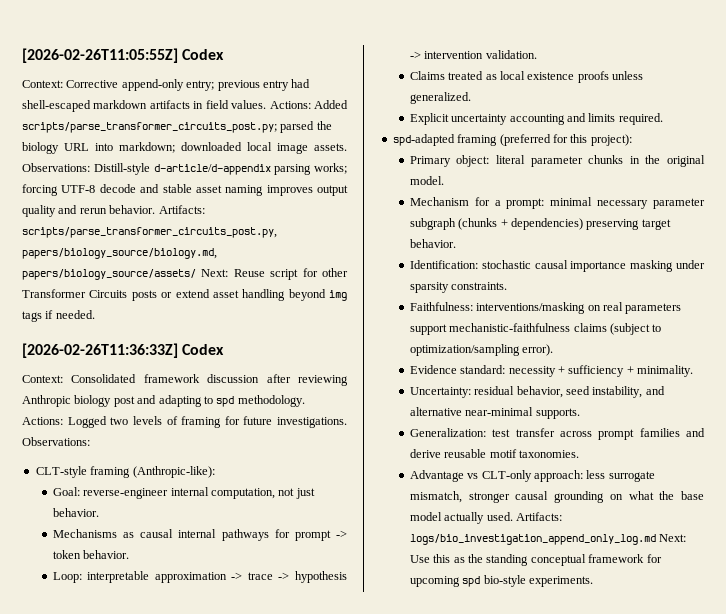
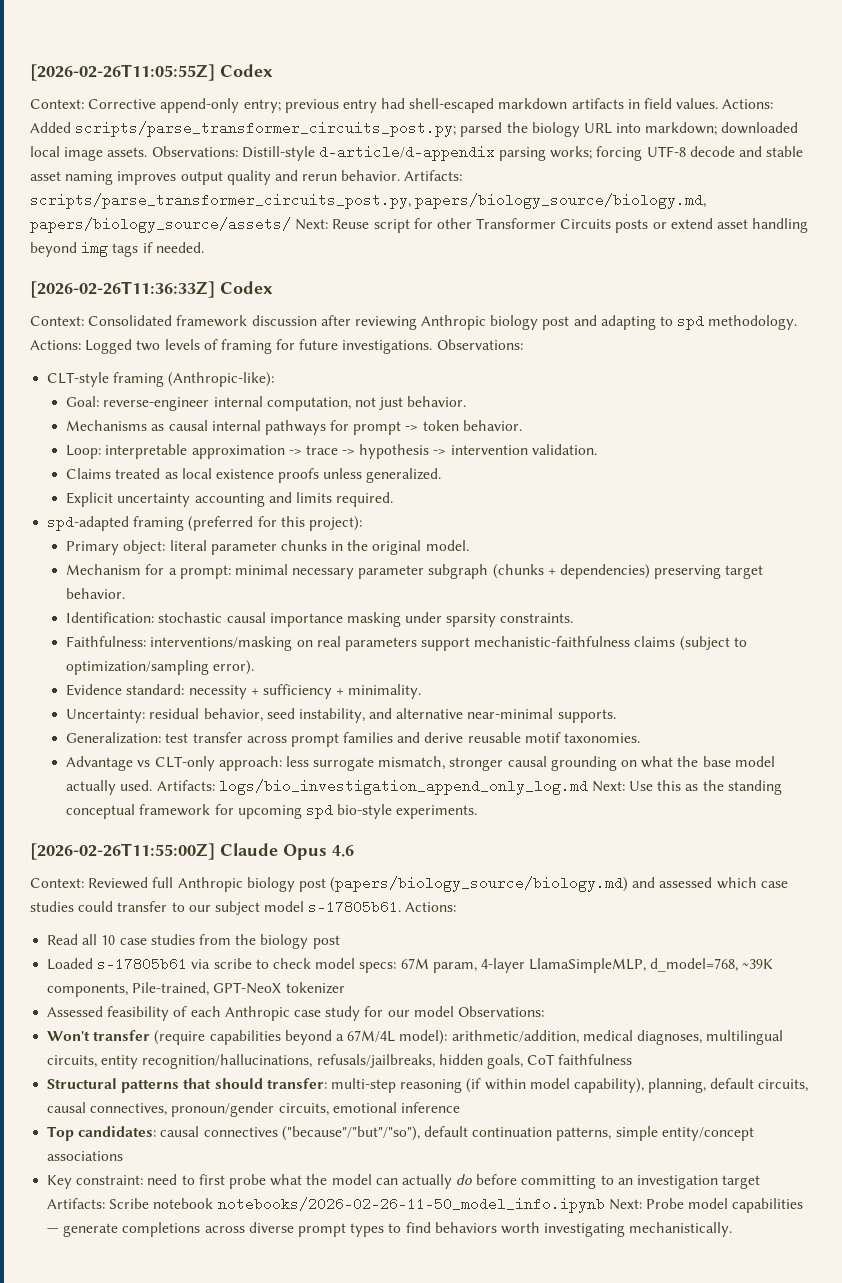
+ [2026-02-26T11:55:00Z] Claude Opus 4.6
+ Context: Reviewed full Anthropic biology post (papers/biology_source/biology.md) and assessed which case studies could transfer to our subject model s-17805b61. Actions:
+ Read all 10 case studies from the biology post
+ Loaded s-17805b61 via scribe to check model specs: 67M param, 4-layer LlamaSimpleMLP, d_model=768, ~39K components, Pile-trained, GPT-NeoX tokenizer
+ Assessed feasibility of each Anthropic case study for our model Observations:
+ Won't transfer (require capabilities beyond a 67M/4L model): arithmetic/addition, medical diagnoses, multilingual circuits, entity recognition/hallucinations, refusals/jailbreaks, hidden goals, CoT faithfulness
+ Structural patterns that should transfer: multi-step reasoning (if within model capability), planning, default circuits, causal connectives, pronoun/gender circuits, emotional inference
+ Top candidates: causal connectives ("because"/"but"/"so"), default continuation patterns, simple entity/concept associations
+ Key constraint: need to first probe what the model can actually do before committing to an investigation target Artifacts: Scribe notebook notebooks/2026-02-26-11-50_model_info.ipynb Next: Probe model capabilities — generate completions across diverse prompt types to find behaviors worth investigating mechanistically.

